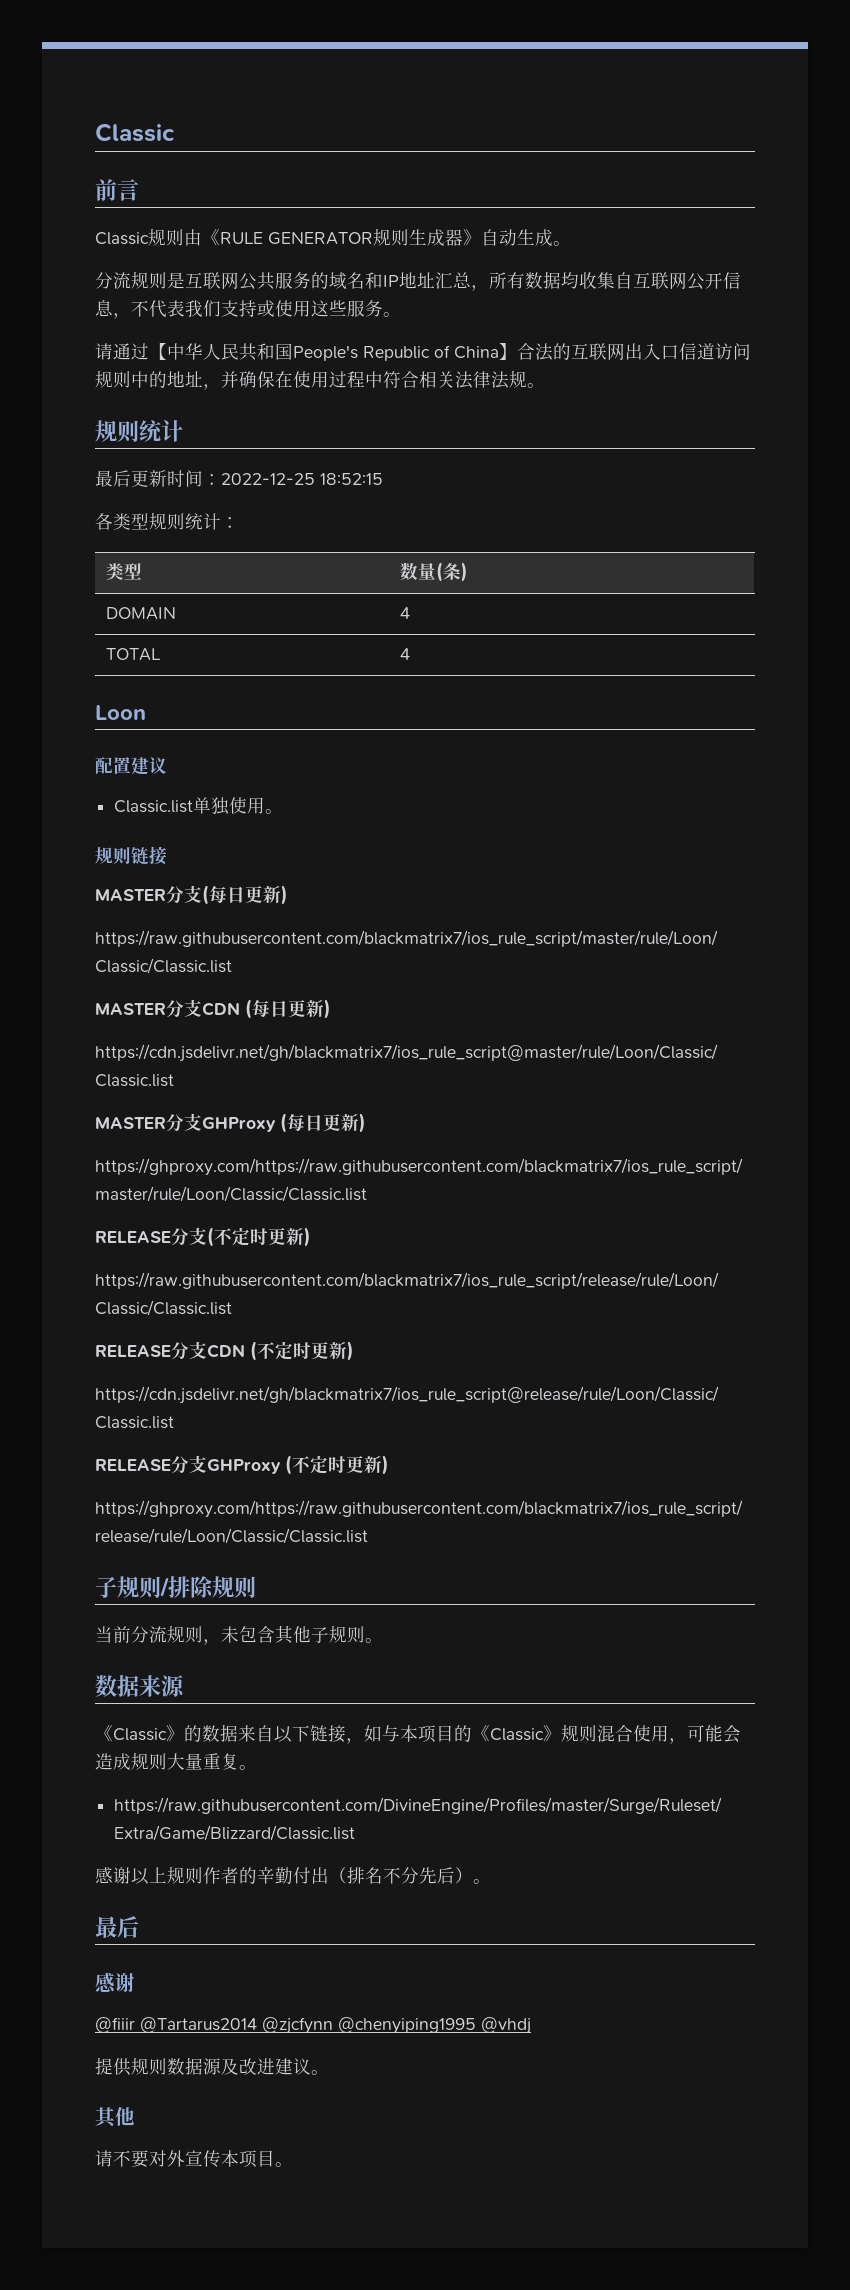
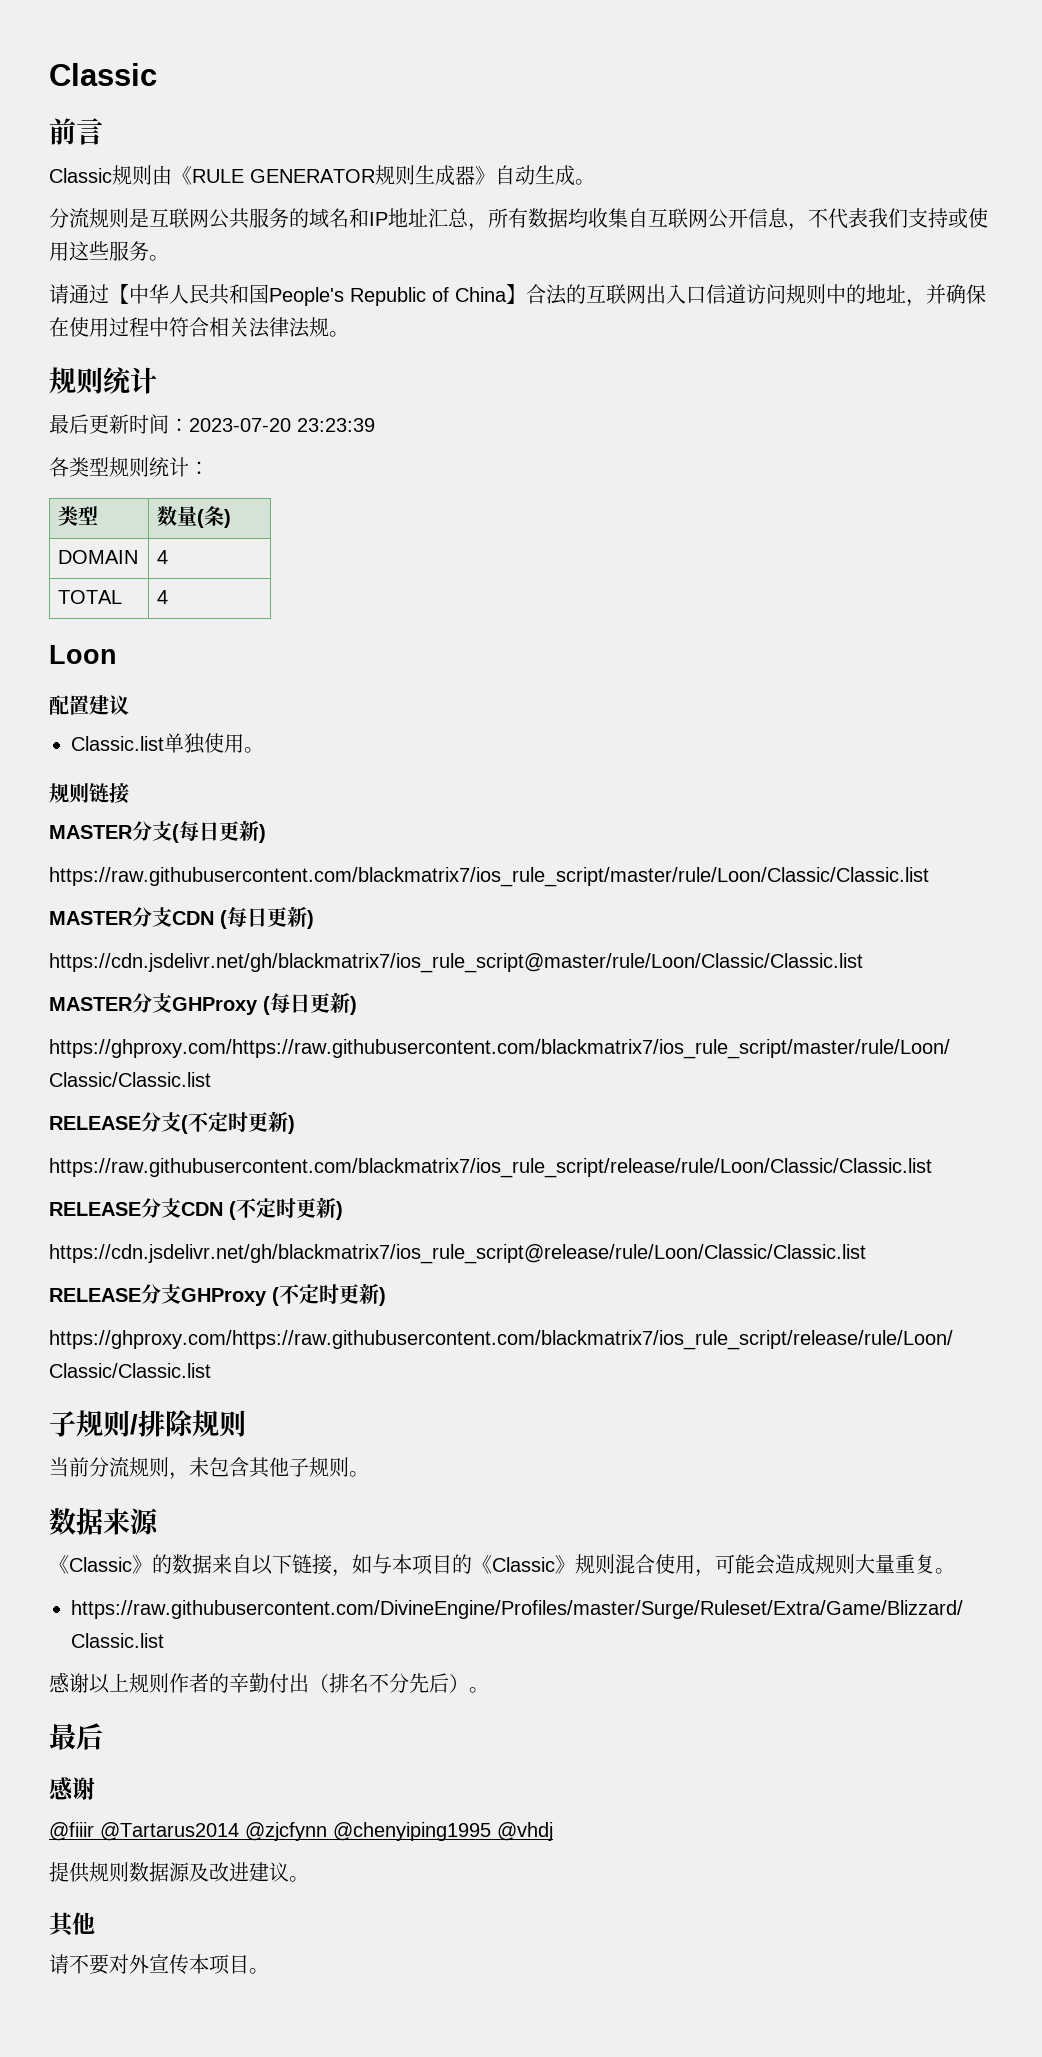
- 最后更新时间：2022-12-25 18:52:15
+ 最后更新时间：2023-07-20 23:23:39

